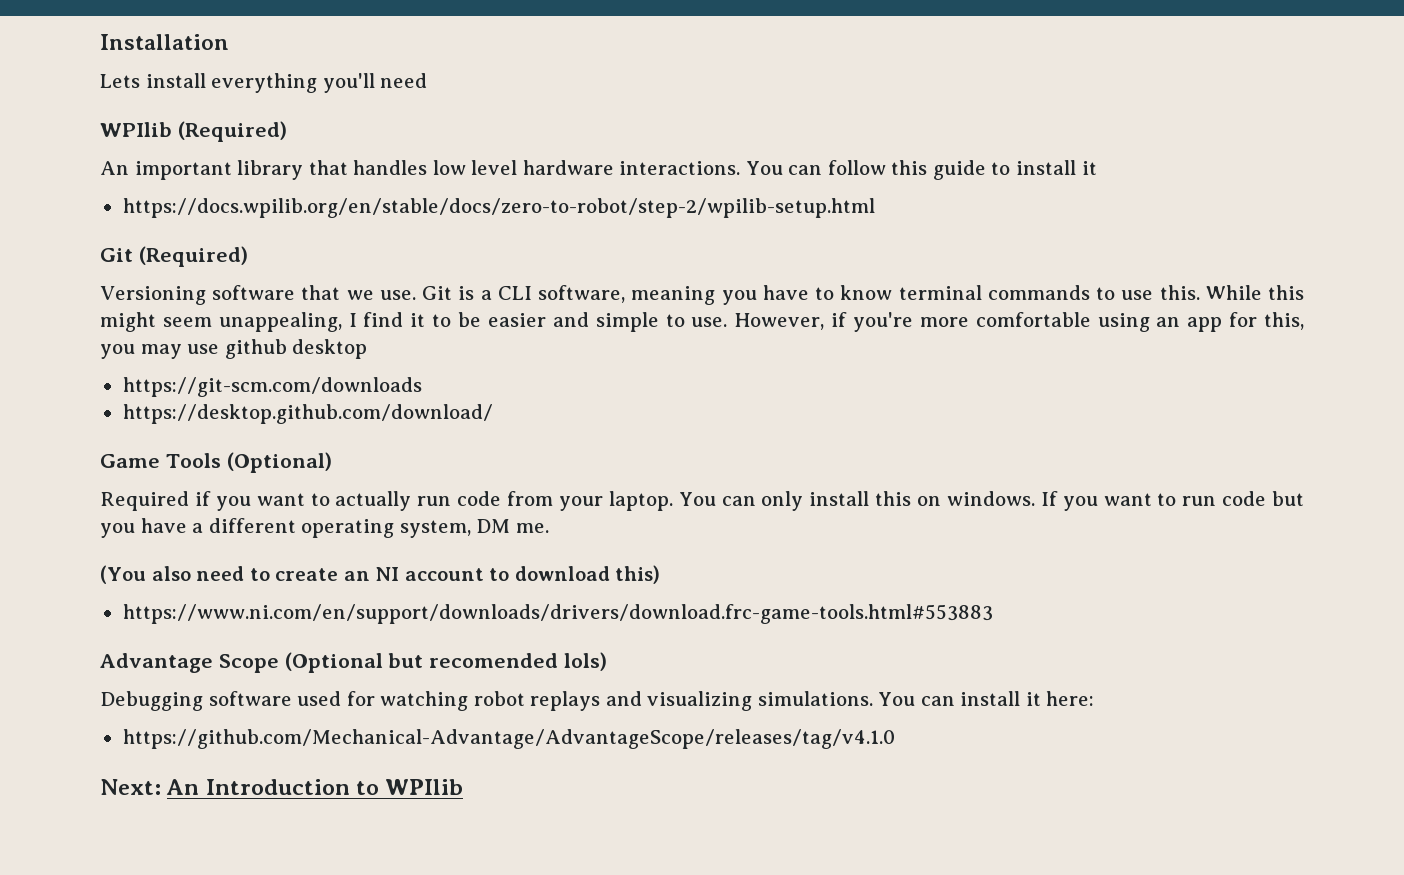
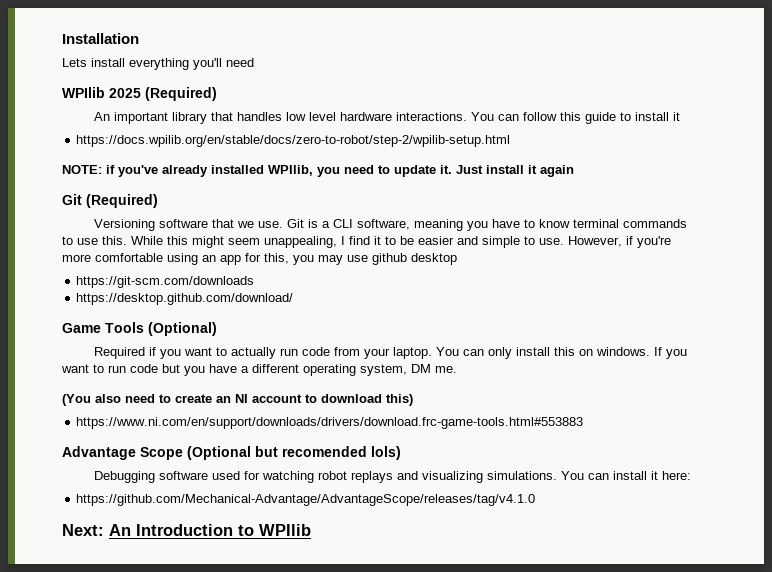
- WPIlib (Required)
+ WPIlib 2025 (Required)
+ NOTE: if you've already installed WPIlib, you need to update it. Just install it again

